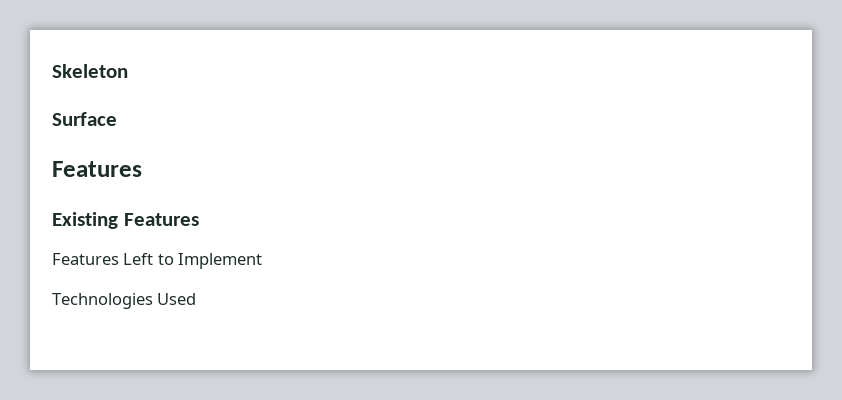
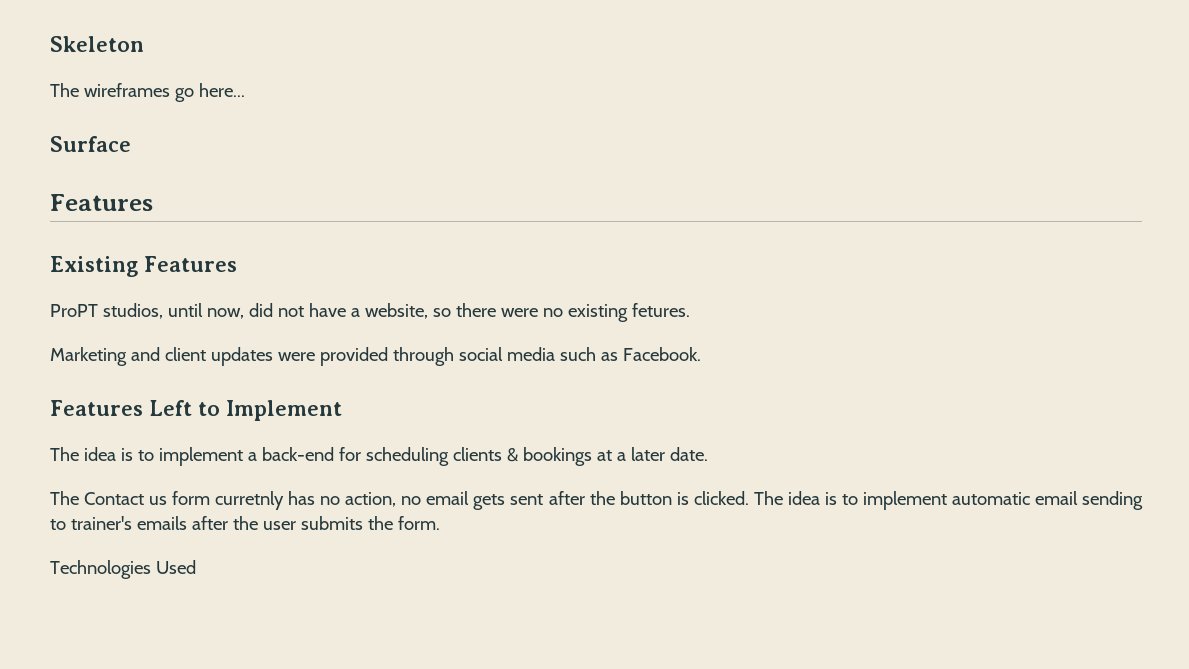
+ The wireframes go here...
+ ProPT studios, until now, did not have a website, so there were no existing fetures.
+ Marketing and client updates were provided through social media such as Facebook.
  Features Left to Implement
+ The idea is to implement a back-end for scheduling clients & bookings at a later date.
+ The Contact us form curretnly has no action, no email gets sent after the button is clicked. The idea is to implement automatic email sending to trainer's emails after the user submits the form.

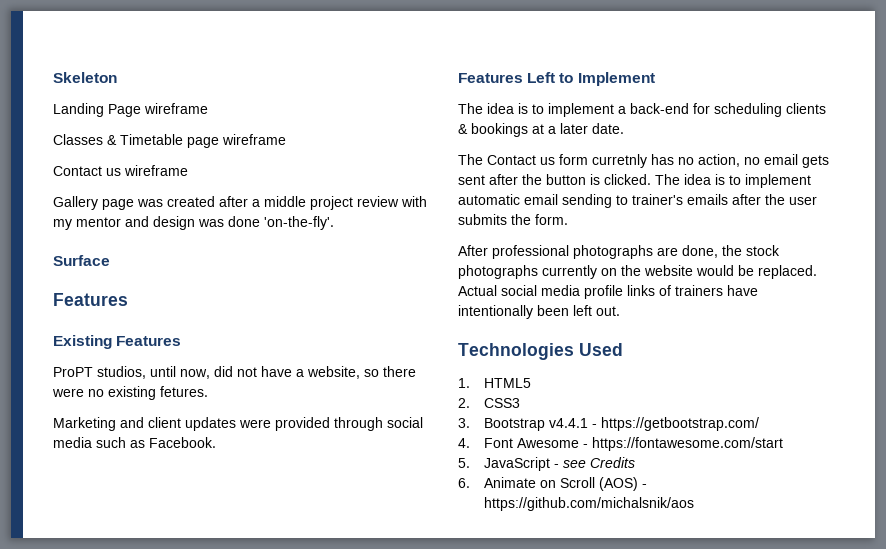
- The wireframes go here...
+ Landing Page wireframe
+ Classes & Timetable page wireframe
+ Contact us wireframe
+ Gallery page was created after a middle project review with my mentor and design was done 'on-the-fly'.
+ After professional photographs are done, the stock photographs currently on the website would be replaced. Actual social media profile links of trainers have intentionally been left out.
  Technologies Used
+ 1. HTML5
+ 2. CSS3
+ 3. Bootstrap v4.4.1 - https://getbootstrap.com/
+ 4. Font Awesome - https://fontawesome.com/start
+ 5. JavaScript - see Credits
+ 6. Animate on Scroll (AOS) - https://github.com/michalsnik/aos

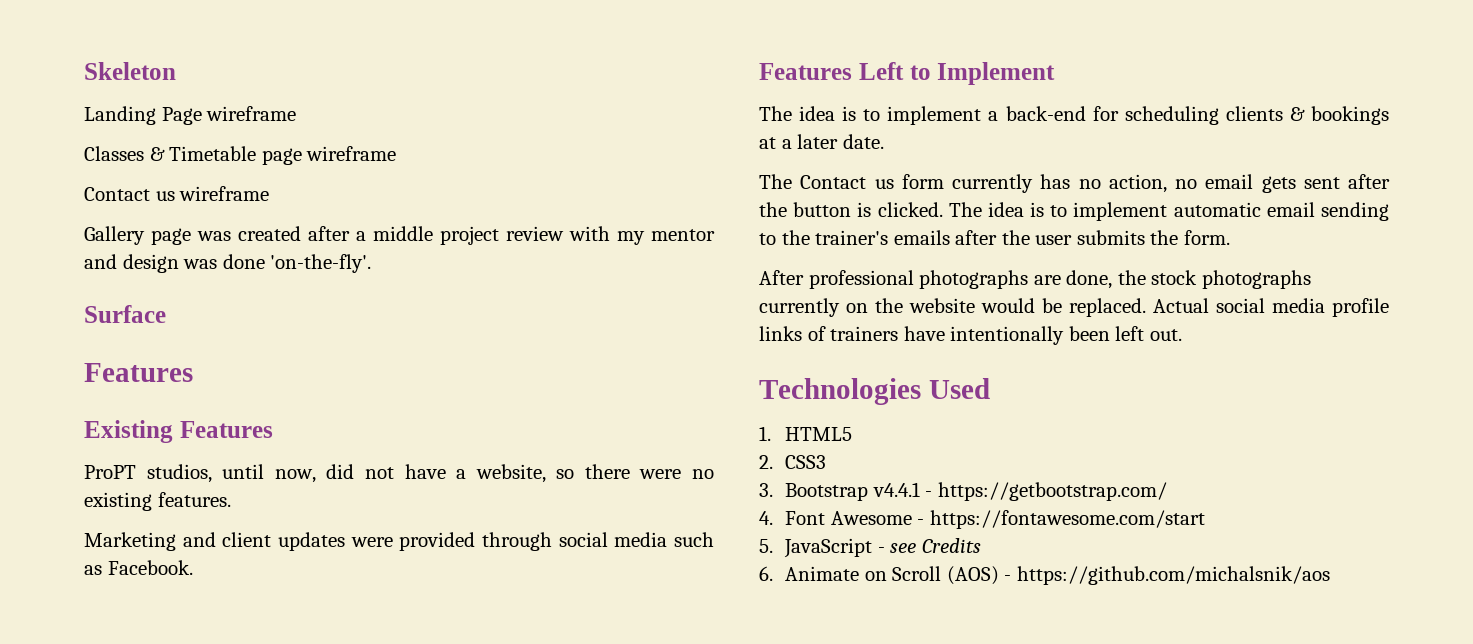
- ProPT studios, until now, did not have a website, so there were no existing fetures.
+ ProPT studios, until now, did not have a website, so there were no existing features.
- The Contact us form curretnly has no action, no email gets sent after the button is clicked.
+ The Contact us form currently has no action, no email gets sent after the button is clicked.
- The idea is to implement automatic email sending to trainer's emails after the user submits the form.
+ The idea is to implement automatic email sending to the trainer's emails after the user submits the form.

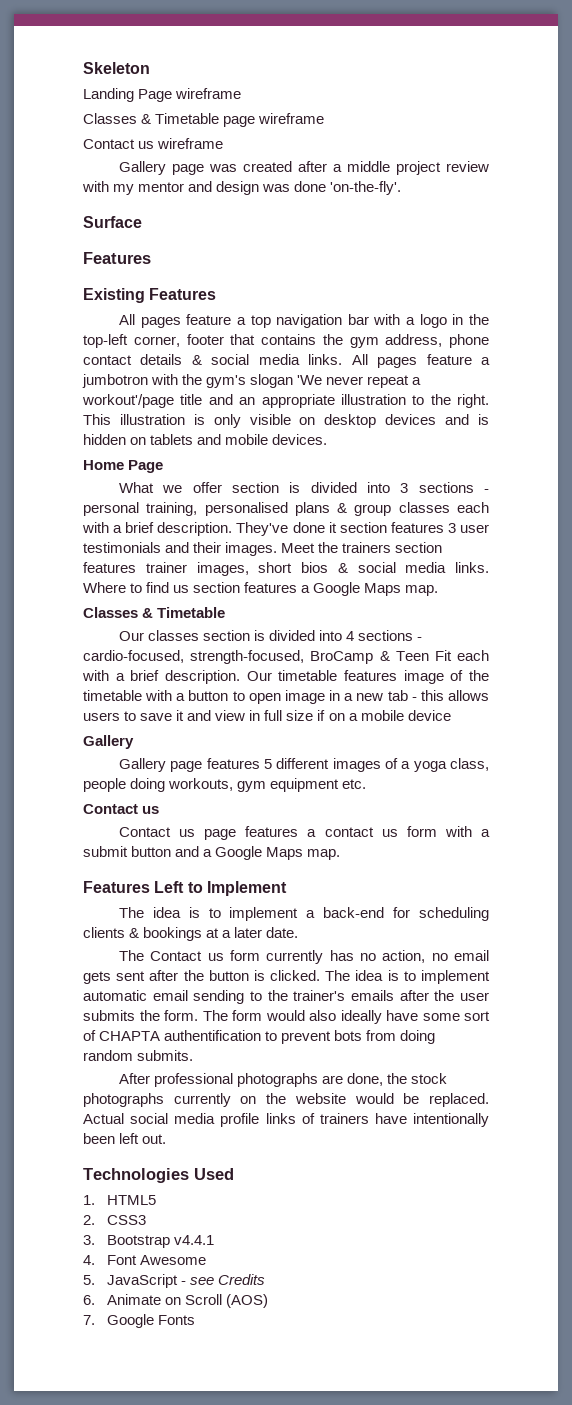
- ProPT studios, until now, did not have a website, so there were no existing features.
- Marketing and client updates were provided through social media such as Facebook.
+ All pages feature a top navigation bar with a logo in the top-left corner, footer that contains the gym address, phone contact details & social media links. All pages feature a jumbotron with the gym's slogan 'We never repeat a workout'/page title and an appropriate illustration to the right. This illustration is only visible on desktop devices and is hidden on tablets and mobile devices.
+ Home Page
+ What we offer section is divided into 3 sections - personal training, personalised plans & group classes each with a brief description. They've done it section features 3 user testimonials and their images. Meet the trainers section features trainer images, short bios & social media links. Where to find us section features a Google Maps map.
+ Classes & Timetable
+ Our classes section is divided into 4 sections - cardio-focused, strength-focused, BroCamp & Teen Fit each with a brief description. Our timetable features image of the timetable with a button to open image in a new tab - this allows users to save it and view in full size if on a mobile device
+ Gallery
+ Gallery page features 5 different images of a yoga class, people doing workouts, gym equipment etc.
+ Contact us
+ Contact us page features a contact us form with a submit button and a Google Maps map.
+ The form would also ideally have some sort of CHAPTA authentification to prevent bots from doing random submits.
- 3. Bootstrap v4.4.1 - https://getbootstrap.com/
+ 3. Bootstrap v4.4.1
- 4. Font Awesome - https://fontawesome.com/start
+ 4. Font Awesome
- 6. Animate on Scroll (AOS) - https://github.com/michalsnik/aos
+ 6. Animate on Scroll (AOS)
+ 7. Google Fonts

